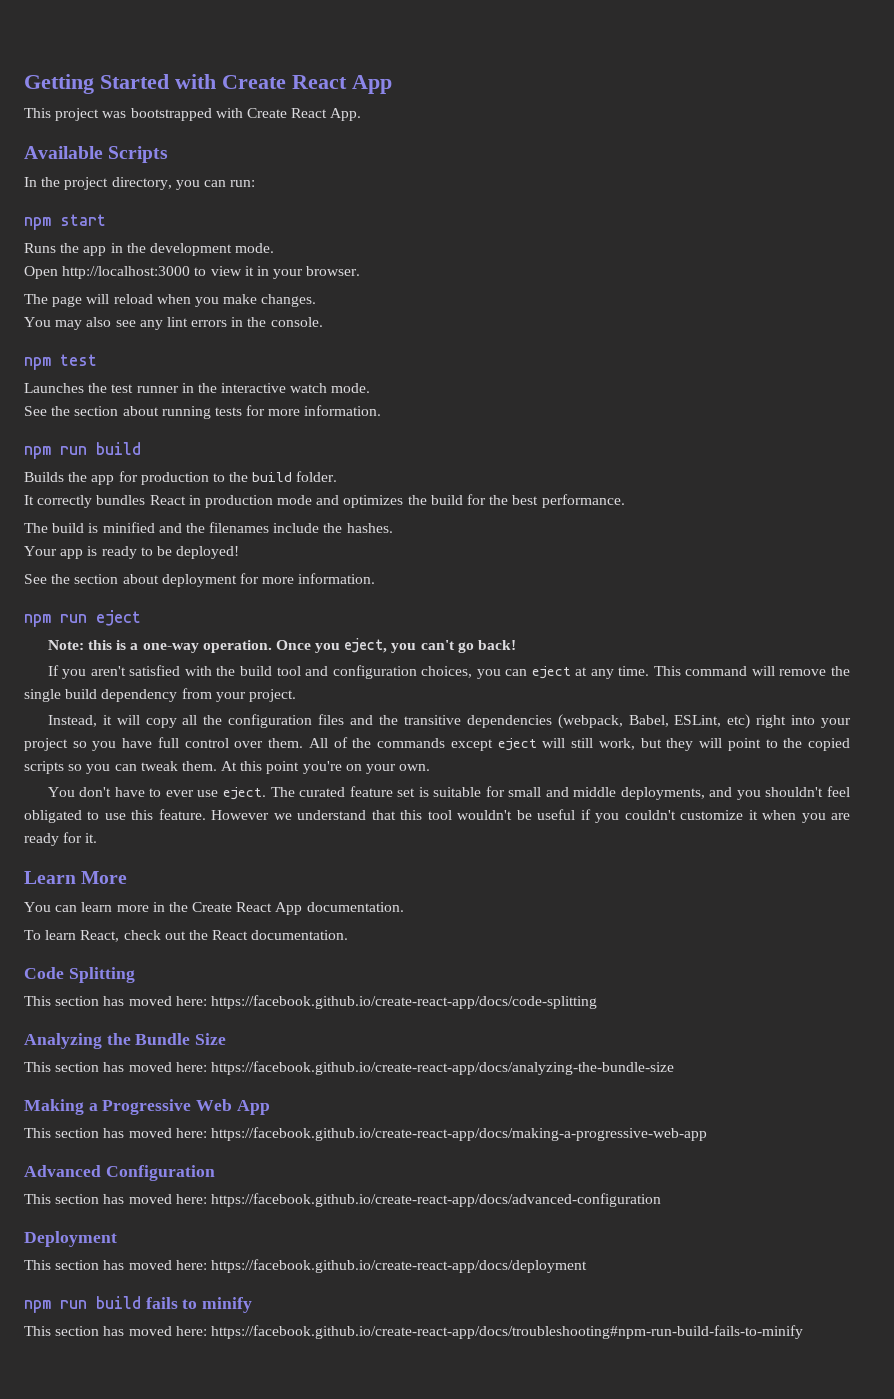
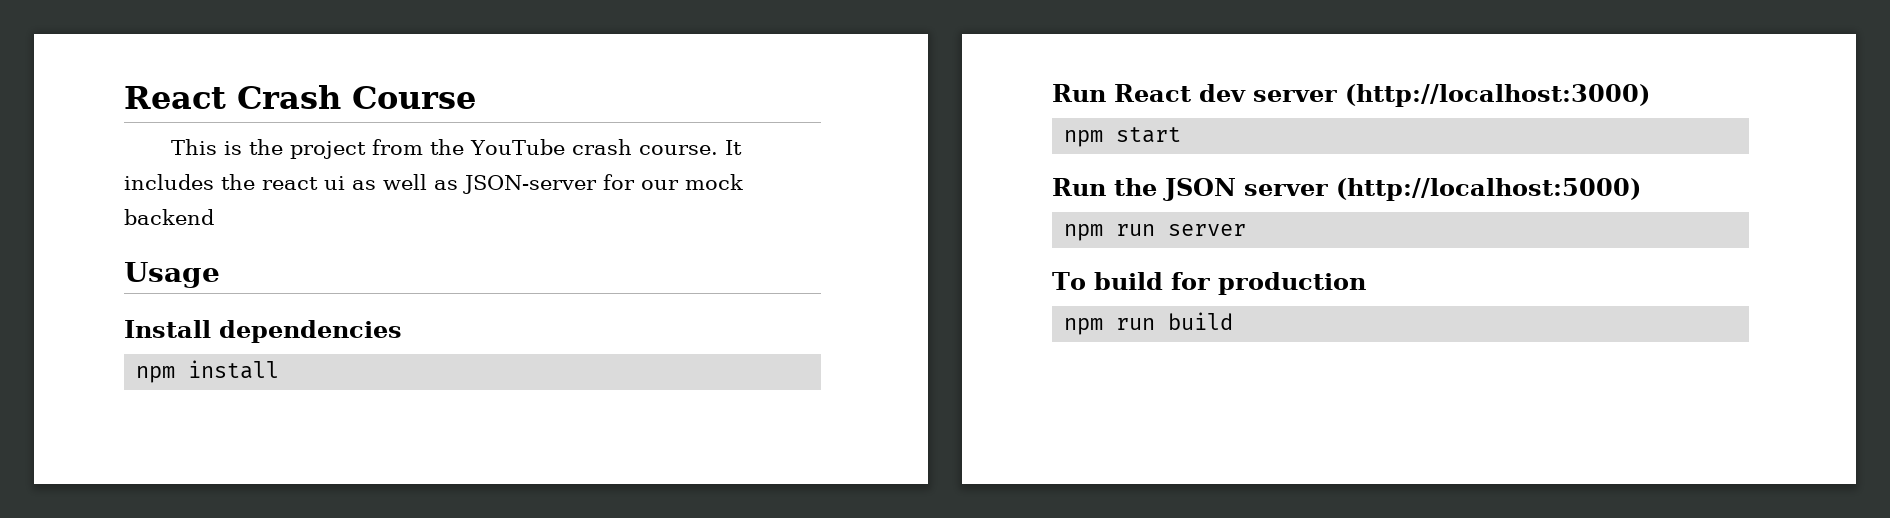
- Getting Started with Create React App
- This project was bootstrapped with Create React App.
- Available Scripts
- In the project directory, you can run:
+ React Crash Course
+ This is the project from the YouTube crash course. It includes the react ui as well as JSON-server for our mock backend
+ Usage
+ Install dependencies
+ npm install
+ Run React dev server (http://localhost:3000)
  npm start
- Runs the app in the development mode.
- Open http://localhost:3000 to view it in your browser.
- The page will reload when you make changes.
- You may also see any lint errors in the console.
- npm test
- Launches the test runner in the interactive watch mode.
- See the section about running tests for more information.
+ Run the JSON server (http://localhost:5000)
+ npm run server
+ To build for production
  npm run build
- Builds the app for production to the build folder.
- It correctly bundles React in production mode and optimizes the build for the best performance.
- The build is minified and the filenames include the hashes.
- Your app is ready to be deployed!
- See the section about deployment for more information.
- npm run eject
- Note: this is a one-way operation. Once you eject, you can't go back!
- If you aren't satisfied with the build tool and configuration choices, you can eject at any time. This command will remove the single build dependency from your project.
- Instead, it will copy all the configuration files and the transitive dependencies (webpack, Babel, ESLint, etc) right into your project so you have full control over them. All of the commands except eject will still work, but they will point to the copied scripts so you can tweak them. At this point you're on your own.
- You don't have to ever use eject. The curated feature set is suitable for small and middle deployments, and you shouldn't feel obligated to use this feature. However we understand that this tool wouldn't be useful if you couldn't customize it when you are ready for it.
- Learn More
- You can learn more in the Create React App documentation.
- To learn React, check out the React documentation.
- Code Splitting
- This section has moved here: https://facebook.github.io/create-react-app/docs/code-splitting
- Analyzing the Bundle Size
- This section has moved here: https://facebook.github.io/create-react-app/docs/analyzing-the-bundle-size
- Making a Progressive Web App
- This section has moved here: https://facebook.github.io/create-react-app/docs/making-a-progressive-web-app
- Advanced Configuration
- This section has moved here: https://facebook.github.io/create-react-app/docs/advanced-configuration
- Deployment
- This section has moved here: https://facebook.github.io/create-react-app/docs/deployment
- npm run build fails to minify
- This section has moved here: https://facebook.github.io/create-react-app/docs/troubleshooting#npm-run-build-fails-to-minify

